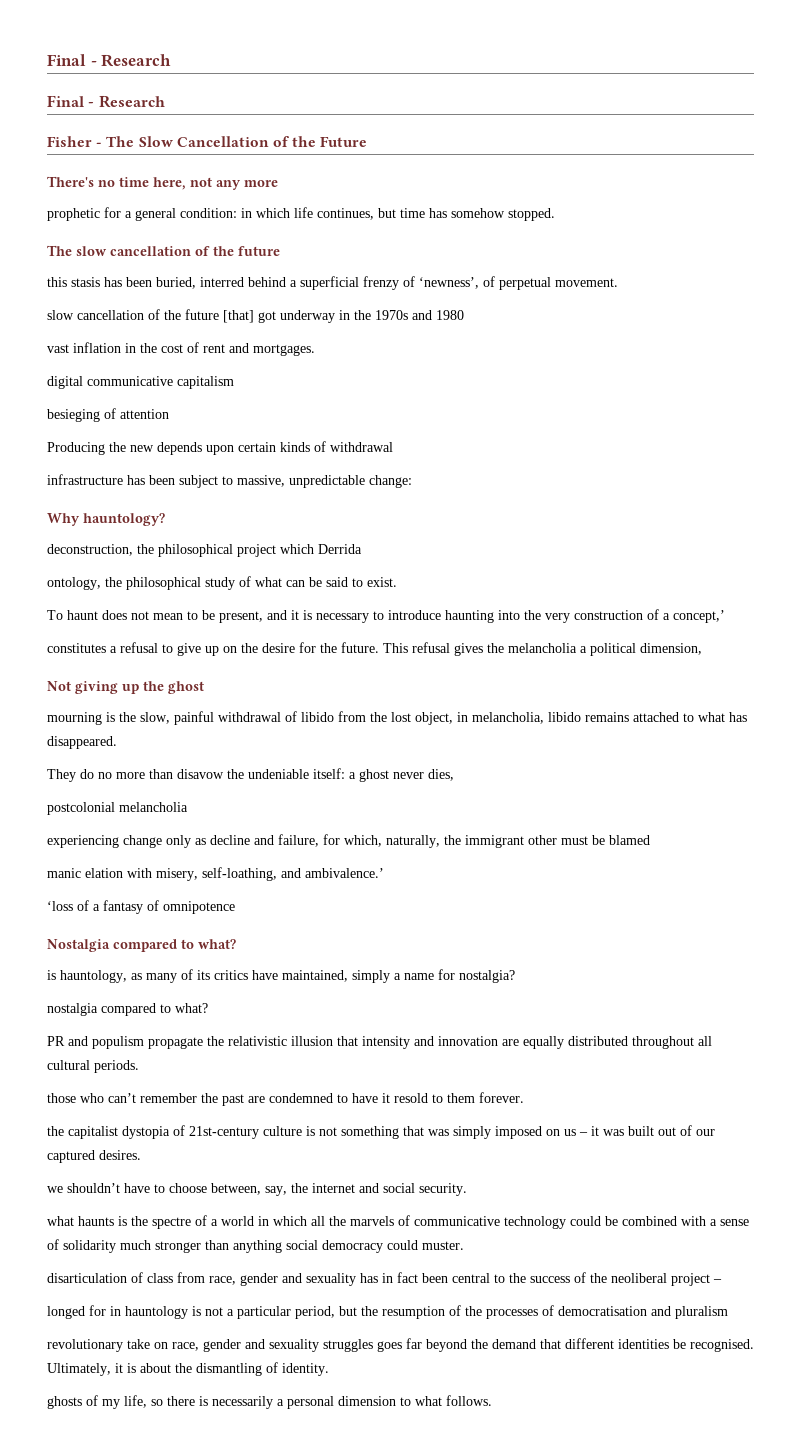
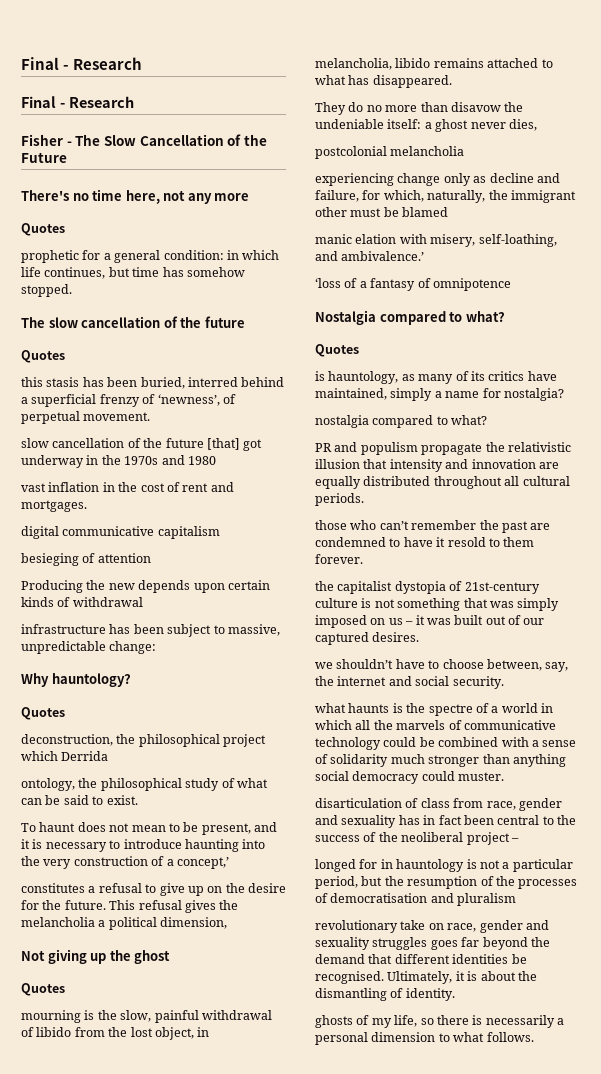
  There's no time here, not any more
+ Quotes
  The slow cancellation of the future
+ Quotes
  Why hauntology?
+ Quotes
  Not giving up the ghost
+ Quotes
  Nostalgia compared to what?
+ Quotes

